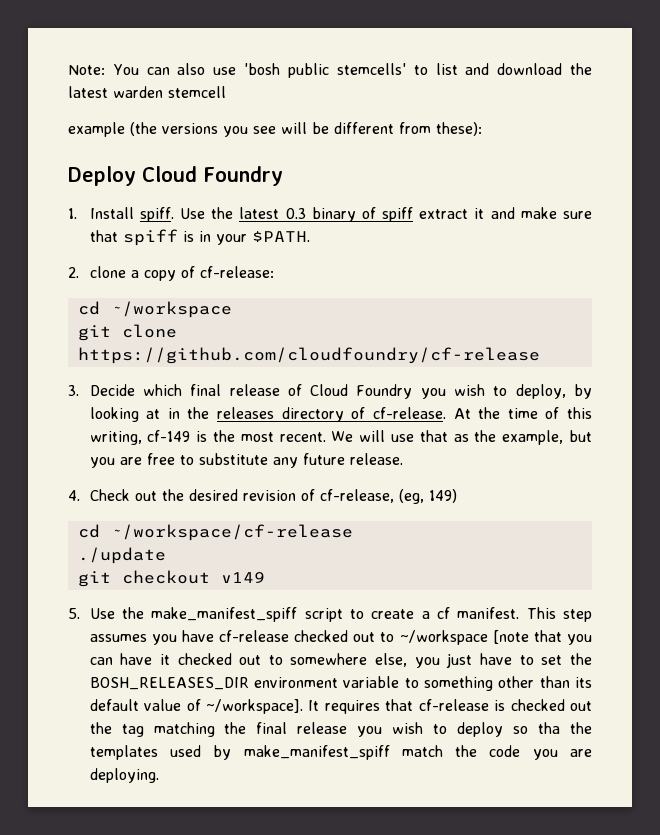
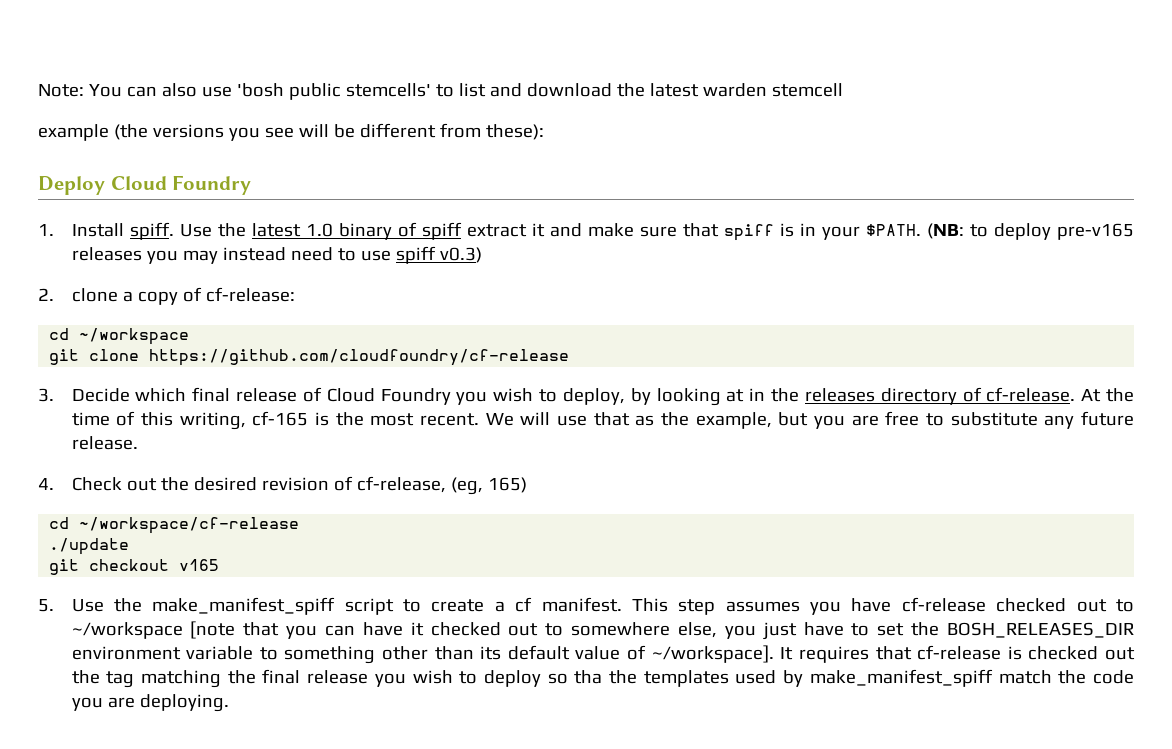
- Use the latest 0.3 binary of spiff extract it and make sure that spiff is in your $PATH.
+ Use the latest 1.0 binary of spiff extract it and make sure that spiff is in your $PATH. (NB: to deploy pre-v165 releases you may instead need to use spiff v0.3)
- At the time of this writing, cf-149 is the most recent.
+ At the time of this writing, cf-165 is the most recent.
- 4. Check out the desired revision of cf-release, (eg, 149)
+ 4. Check out the desired revision of cf-release, (eg, 165)
- git checkout v149
+ git checkout v165

